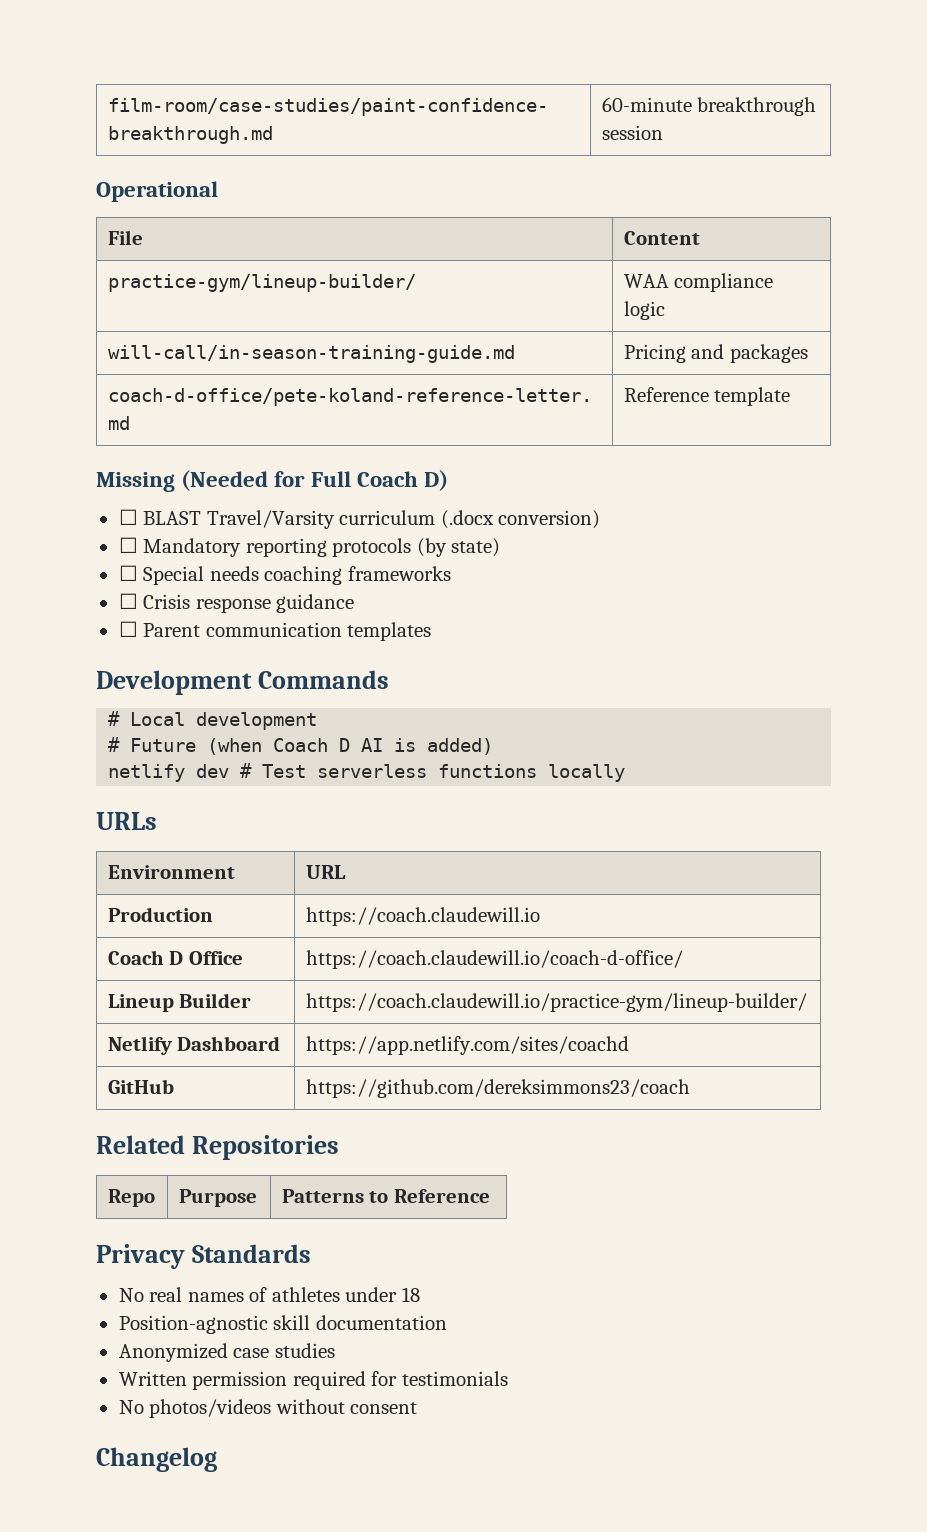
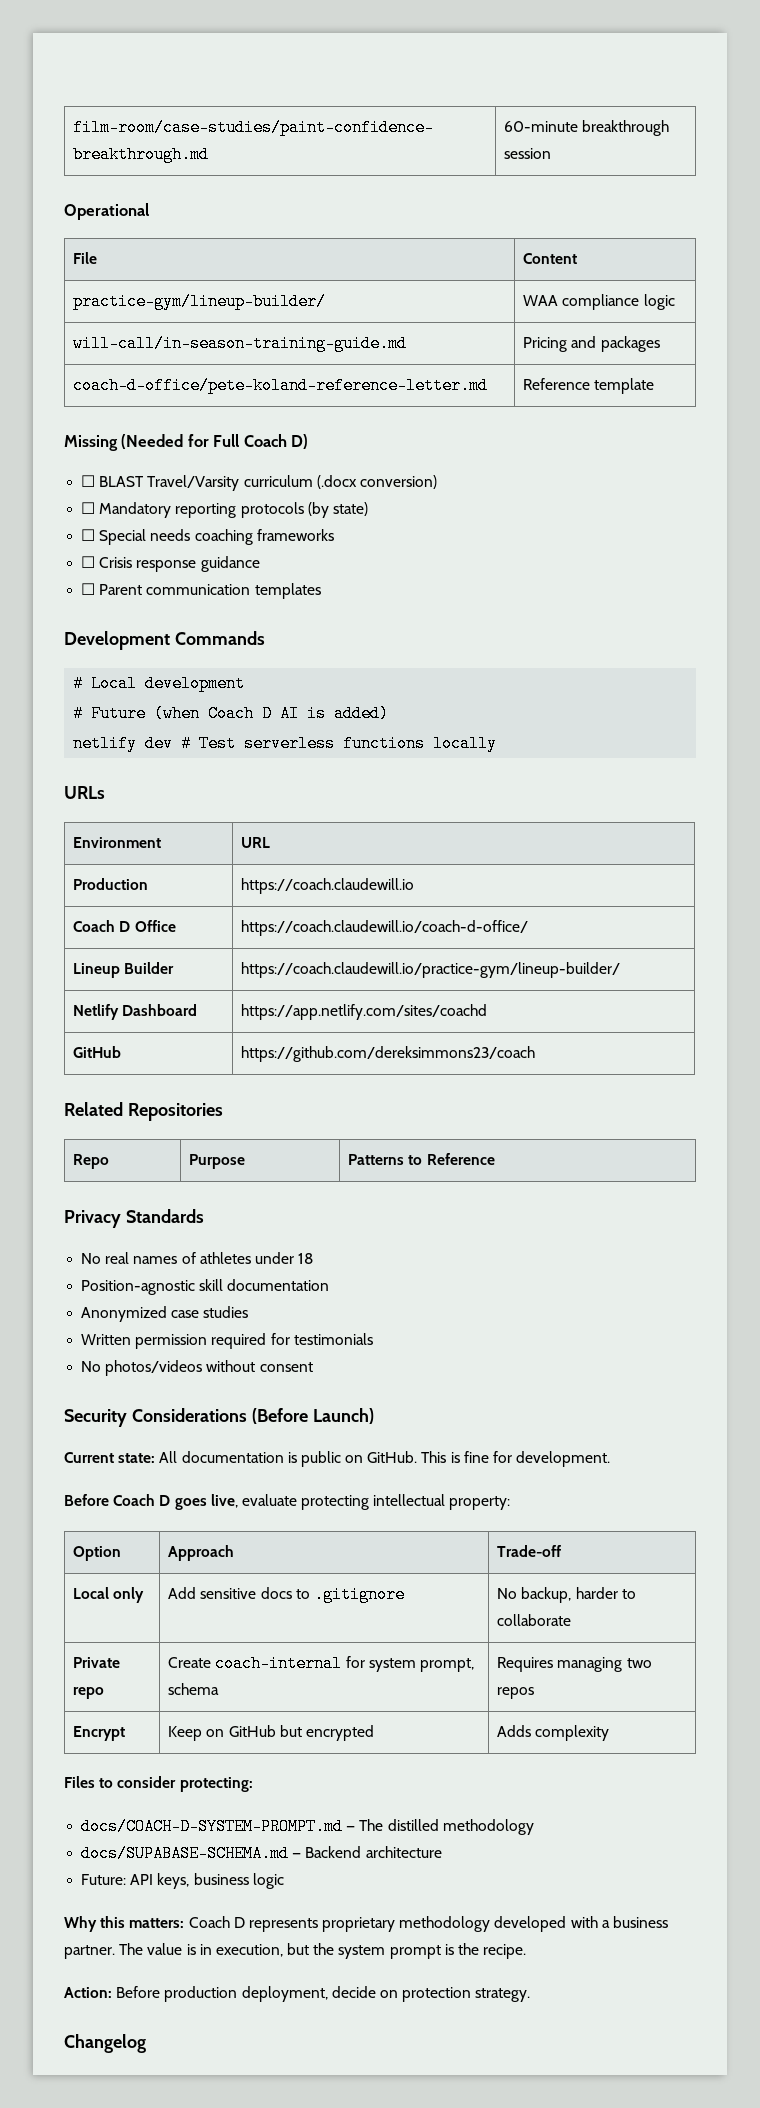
+ Security Considerations (Before Launch)
+ Current state: All documentation is public on GitHub. This is fine for development.
+ Before Coach D goes live, evaluate protecting intellectual property:
+ Option | Approach | Trade-off
+ Local only | Add sensitive docs to .gitignore | No backup, harder to collaborate
+ Private repo | Create coach-internal for system prompt, schema | Requires managing two repos
+ Encrypt | Keep on GitHub but encrypted | Adds complexity
+ Files to consider protecting:
+ docs/COACH-D-SYSTEM-PROMPT.md — The distilled methodology
+ docs/SUPABASE-SCHEMA.md — Backend architecture
+ Future: API keys, business logic
+ Why this matters: Coach D represents proprietary methodology developed with a business partner. The value is in execution, but the system prompt is the recipe.
+ Action: Before production deployment, decide on protection strategy.

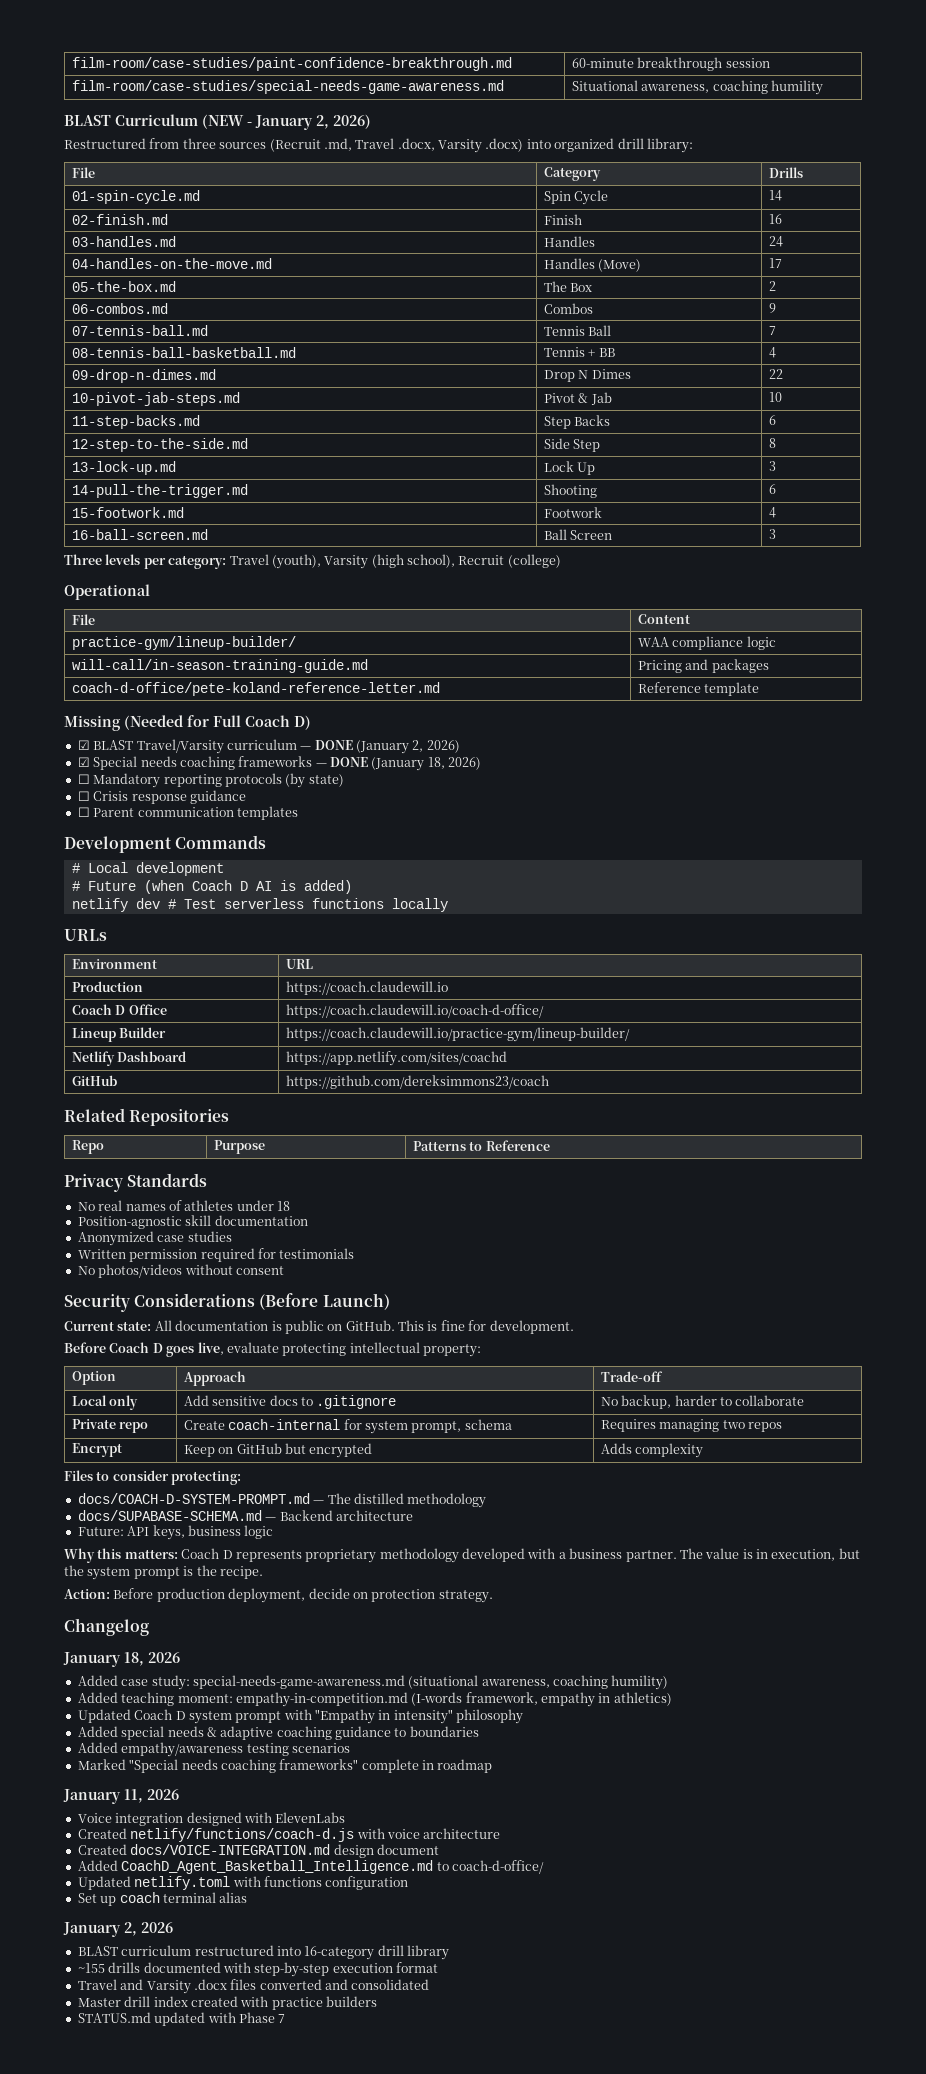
+ film-room/case-studies/special-needs-game-awareness.md | Situational awareness, coaching humility
+ BLAST Curriculum (NEW - January 2, 2026)
+ Restructured from three sources (Recruit .md, Travel .docx, Varsity .docx) into organized drill library:
+ File | Category | Drills
+ 01-spin-cycle.md | Spin Cycle | 14
+ 02-finish.md | Finish | 16
+ 03-handles.md | Handles | 24
+ 04-handles-on-the-move.md | Handles (Move) | 17
+ 05-the-box.md | The Box | 2
+ 06-combos.md | Combos | 9
+ 07-tennis-ball.md | Tennis Ball | 7
+ 08-tennis-ball-basketball.md | Tennis + BB | 4
+ 09-drop-n-dimes.md | Drop N Dimes | 22
+ 10-pivot-jab-steps.md | Pivot & Jab | 10
+ 11-step-backs.md | Step Backs | 6
+ 12-step-to-the-side.md | Side Step | 8
+ 13-lock-up.md | Lock Up | 3
+ 14-pull-the-trigger.md | Shooting | 6
+ 15-footwork.md | Footwork | 4
+ 16-ball-screen.md | Ball Screen | 3
+ Three levels per category: Travel (youth), Varsity (high school), Recruit (college)
- ☐ BLAST Travel/Varsity curriculum (.docx conversion)
+ ☑ BLAST Travel/Varsity curriculum — DONE (January 2, 2026)
+ ☑ Special needs coaching frameworks — DONE (January 18, 2026)
- ☐ Special needs coaching frameworks
+ January 18, 2026
+ Added case study: special-needs-game-awareness.md (situational awareness, coaching humility)
+ Added teaching moment: empathy-in-competition.md (I-words framework, empathy in athletics)
+ Updated Coach D system prompt with "Empathy in intensity" philosophy
+ Added special needs & adaptive coaching guidance to boundaries
+ Added empathy/awareness testing scenarios
+ Marked "Special needs coaching frameworks" complete in roadmap
+ January 11, 2026
+ Voice integration designed with ElevenLabs
+ Created netlify/functions/coach-d.js with voice architecture
+ Created docs/VOICE-INTEGRATION.md design document
+ Added CoachD_Agent_Basketball_Intelligence.md to coach-d-office/
+ Updated netlify.toml with functions configuration
+ Set up coach terminal alias
+ January 2, 2026
+ BLAST curriculum restructured into 16-category drill library
+ ~155 drills documented with step-by-step execution format
+ Travel and Varsity .docx files converted and consolidated
+ Master drill index created with practice builders
+ STATUS.md updated with Phase 7

